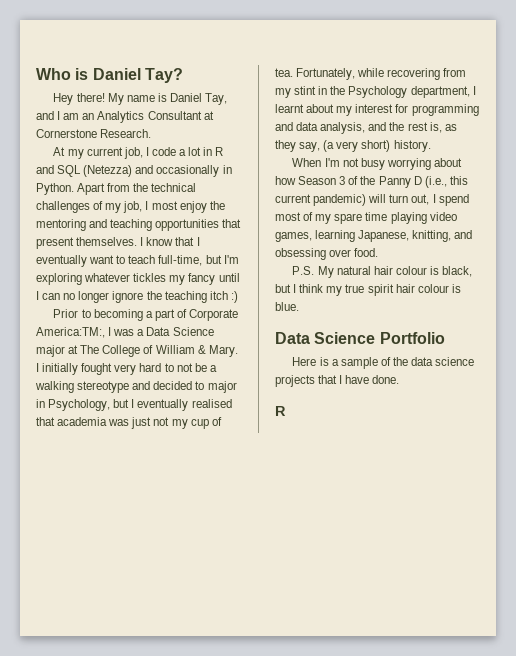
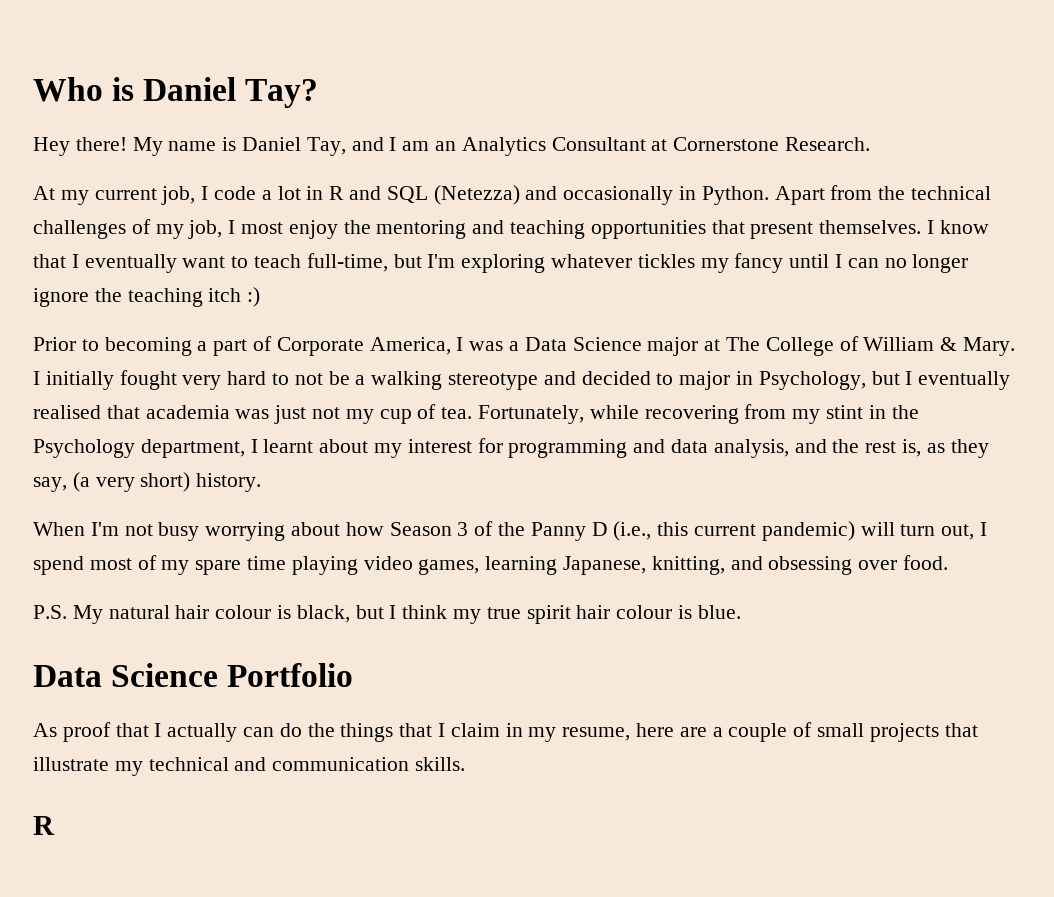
- Prior to becoming a part of Corporate America:TM:, I was a Data Science major at The College of William & Mary.
+ Prior to becoming a part of Corporate America, I was a Data Science major at The College of William & Mary.
- Here is a sample of the data science projects that I have done.
+ As proof that I actually can do the things that I claim in my resume, here are a couple of small projects that illustrate my technical and communication skills.

